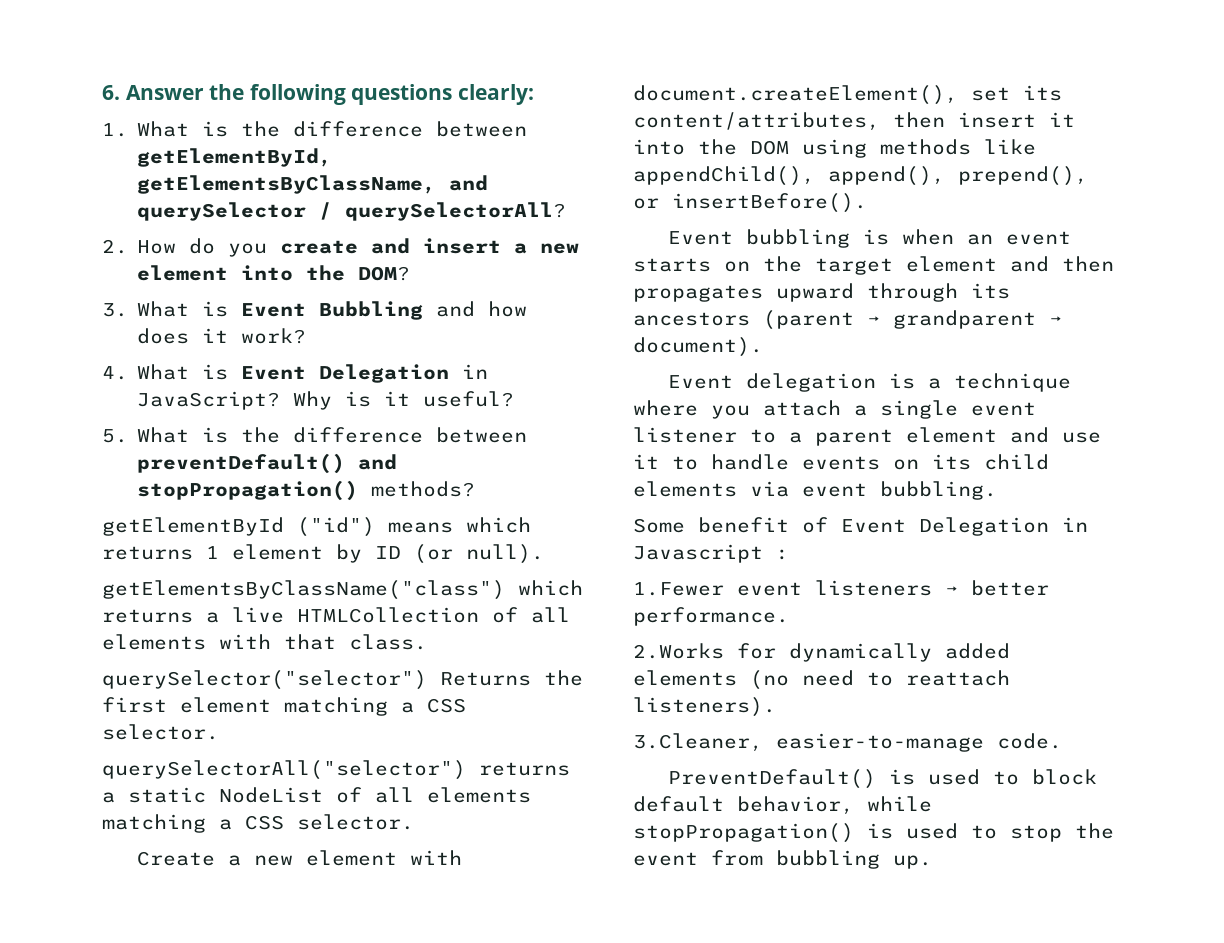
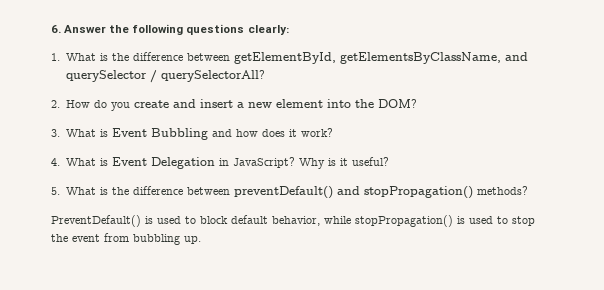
- getElementById ("id") means which returns 1 element by ID (or null).
- getElementsByClassName("class") which returns a live HTMLCollection of all elements with that class.
- querySelector("selector") Returns the first element matching a CSS selector.
- querySelectorAll("selector") returns a static NodeList of all elements matching a CSS selector.
- Create a new element with document.createElement(), set its content/attributes, then insert it into the DOM using methods like appendChild(), append(), prepend(), or insertBefore().
- Event bubbling is when an event starts on the target element and then propagates upward through its ancestors (parent → grandparent → document).
- Event delegation is a technique where you attach a single event listener to a parent element and use it to handle events on its child elements via event bubbling.
- Some benefit of Event Delegation in Javascript :
- 1.Fewer event listeners → better performance.
- 2.Works for dynamically added elements (no need to reattach listeners).
- 3.Cleaner, easier-to-manage code.

